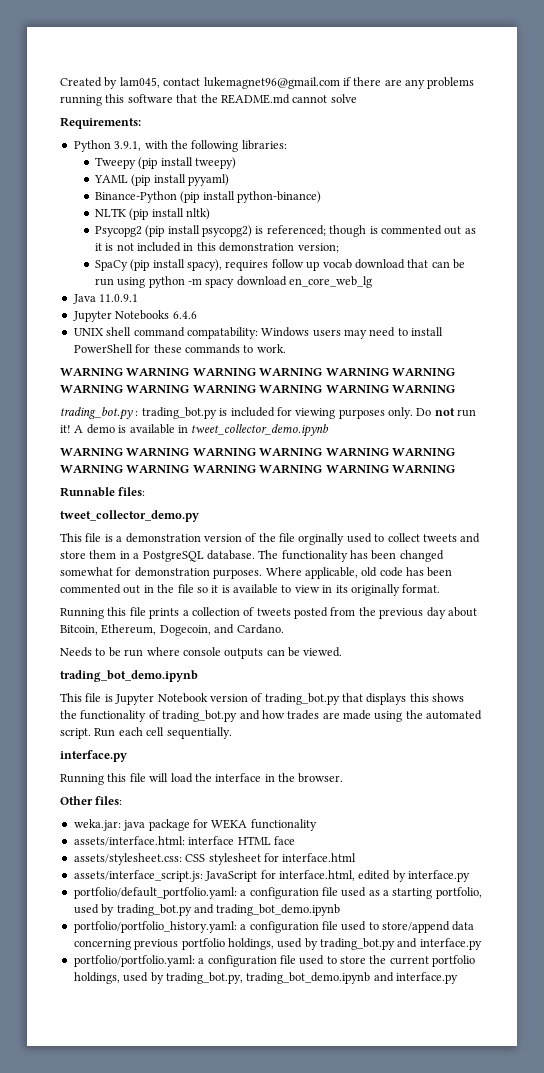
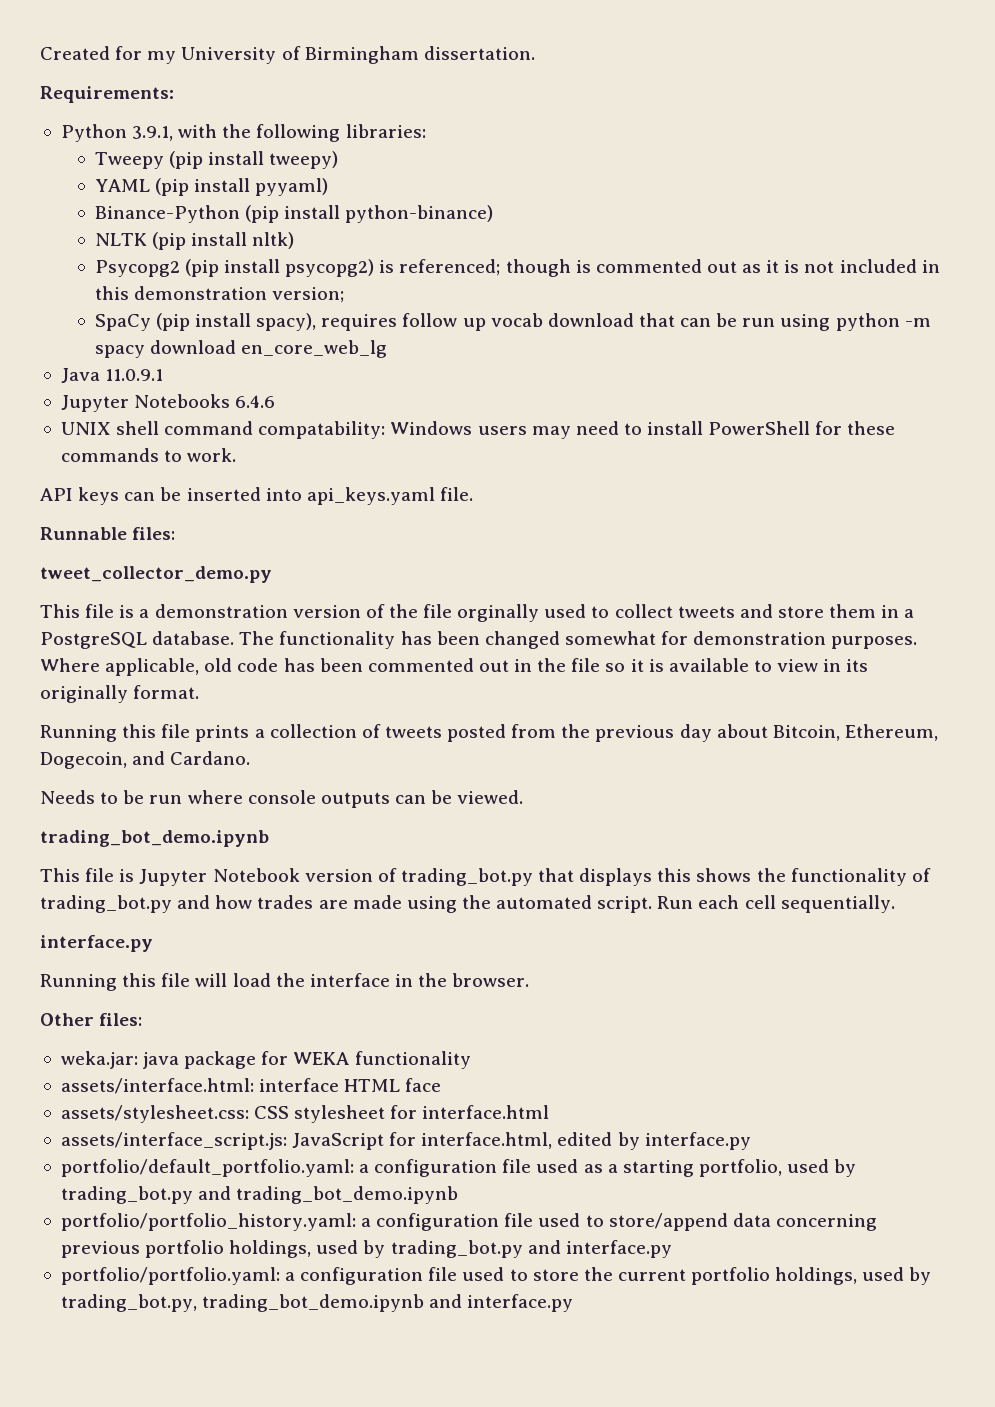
- Created by lam045, contact lukemagnet96@gmail.com if there are any problems running this software that the README.md cannot solve
+ Created for my University of Birmingham dissertation.
  UNIX shell command compatability: Windows users may need to install PowerShell for these commands to work.
- WARNING WARNING WARNING WARNING WARNING WARNING WARNING WARNING WARNING WARNING WARNING WARNING
- trading_bot.py : trading_bot.py is included for viewing purposes only. Do not run it! A demo is available in tweet_collector_demo.ipynb
- WARNING WARNING WARNING WARNING WARNING WARNING WARNING WARNING WARNING WARNING WARNING WARNING
+ API keys can be inserted into api_keys.yaml file.

